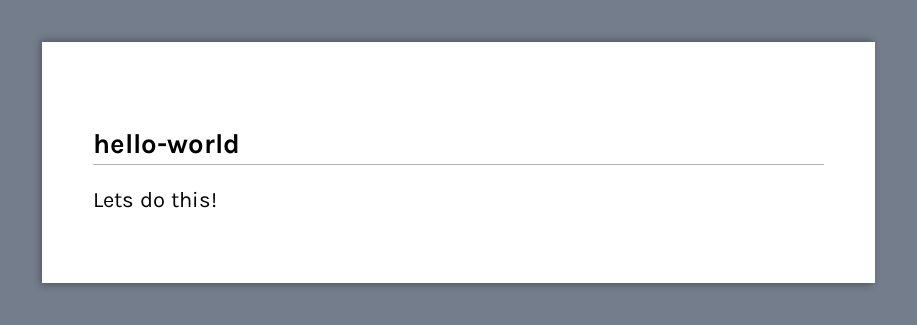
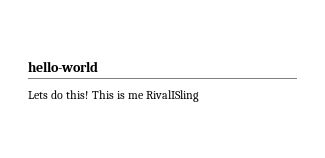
+ This is me RivalISling

